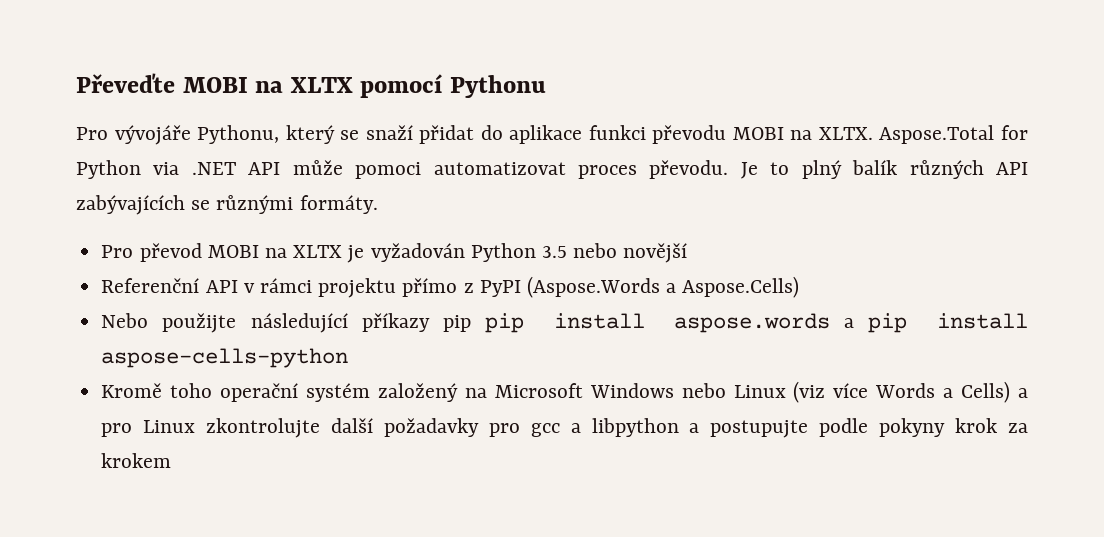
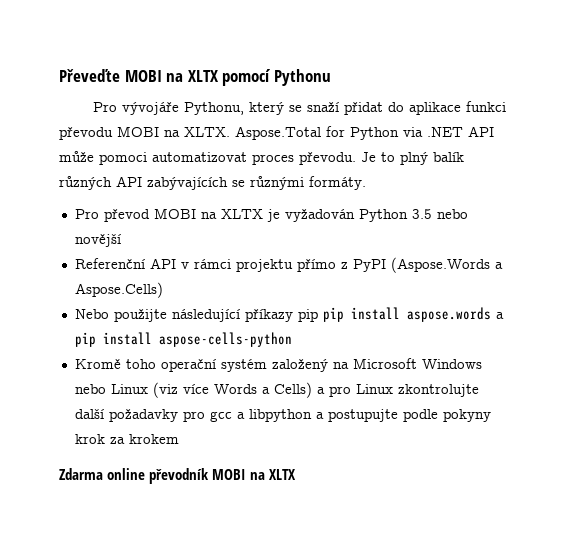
+ Zdarma online převodník MOBI na XLTX

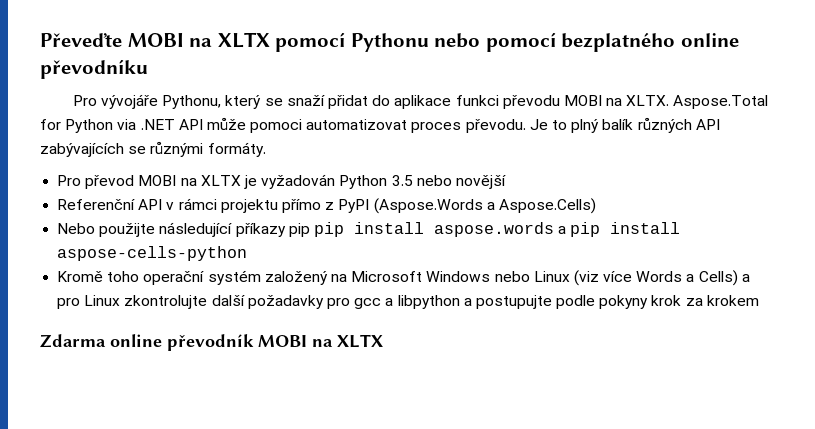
- Převeďte MOBI na XLTX pomocí Pythonu
+ Převeďte MOBI na XLTX pomocí Pythonu nebo pomocí bezplatného online převodníku

